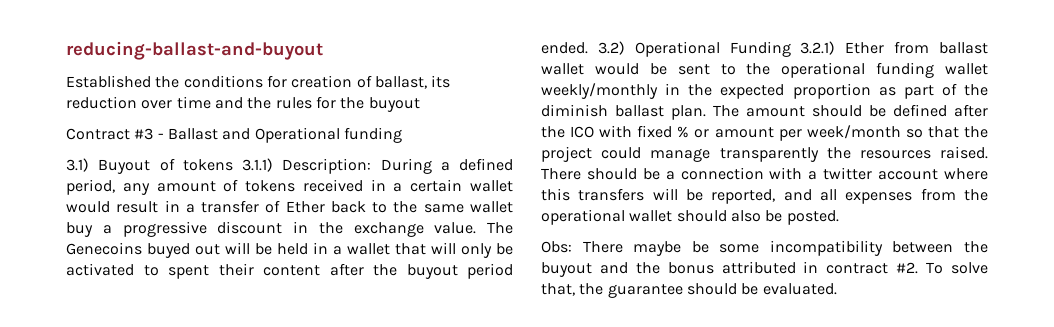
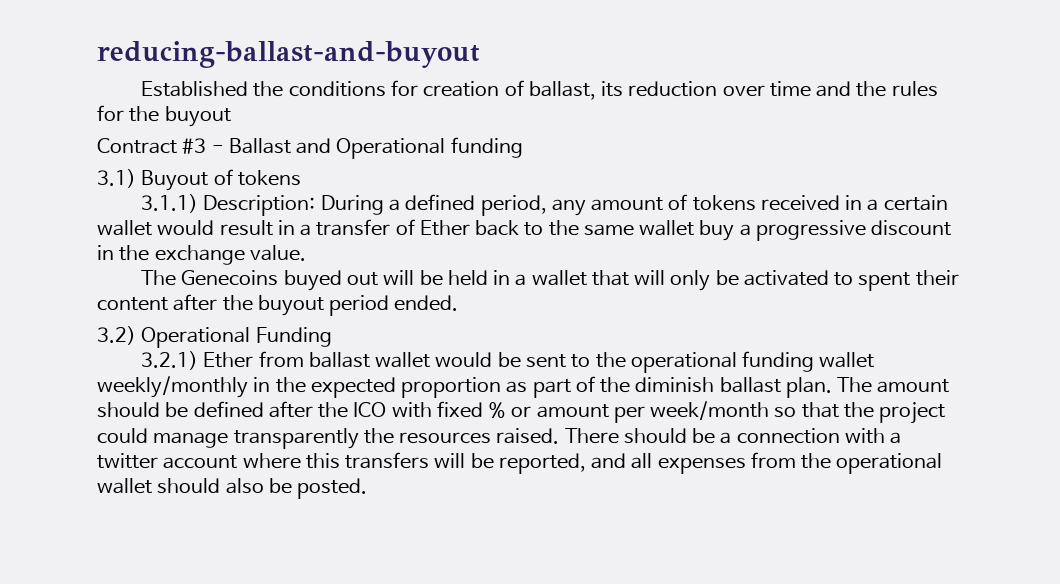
- 3.1) Buyout of tokens 3.1.1) Description:
+ 3.1) Buyout of tokens
+ 3.1.1) Description:
- During a defined period, any amount of tokens received in a certain wallet would result in a transfer of Ether back to the same wallet buy a progressive discount in the exchange value. The Genecoins buyed out will be held in a wallet that will only be activated to spent their content after the buyout period ended. 3.2) Operational Funding 3.2.1) Ether from ballast wallet would be sent to the operational funding wallet weekly/monthly in the expected proportion as part of the diminish ballast plan.
+ During a defined period, any amount of tokens received in a certain wallet would result in a transfer of Ether back to the same wallet buy a progressive discount in the exchange value.
+ The Genecoins buyed out will be held in a wallet that will only be activated to spent their content after the buyout period ended.
+ 3.2) Operational Funding
+ 3.2.1) Ether from ballast wallet would be sent to the operational funding wallet weekly/monthly in the expected proportion as part of the diminish ballast plan.
- Obs: There maybe be some incompatibility between the buyout and the bonus attributed in contract #2. To solve that, the guarantee should be evaluated.

